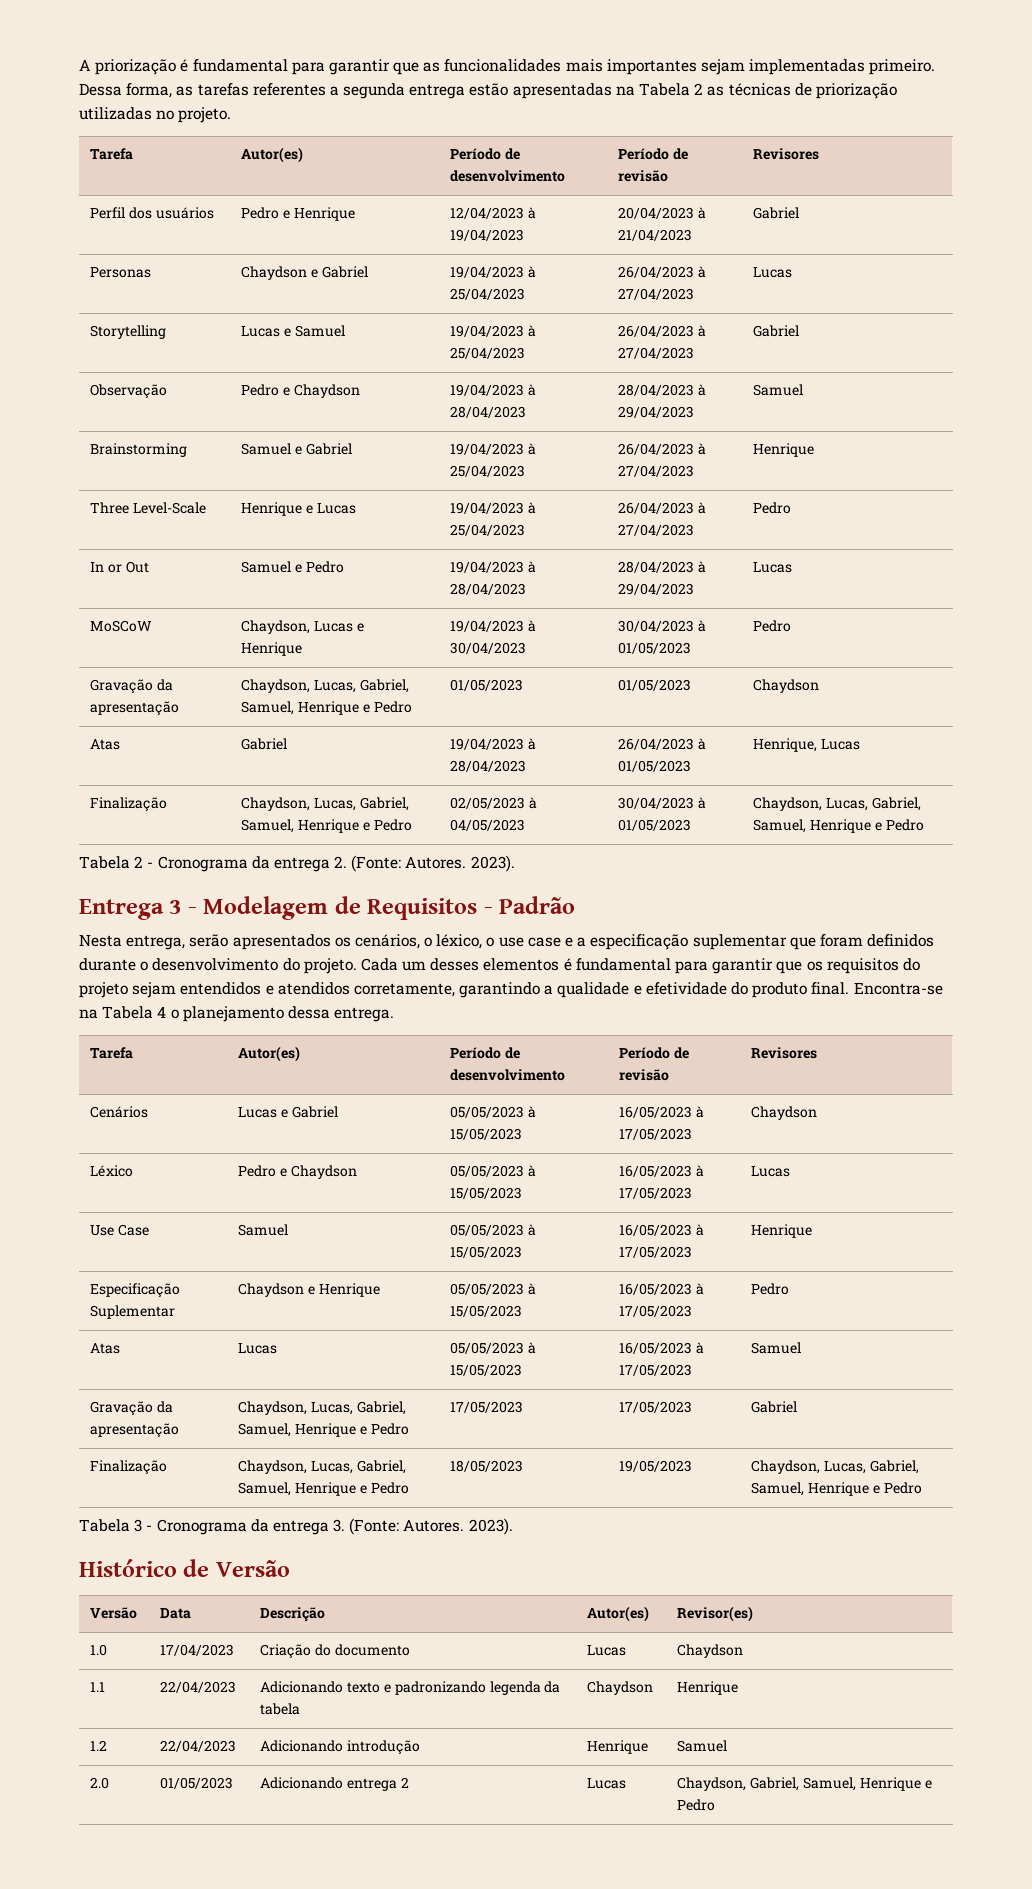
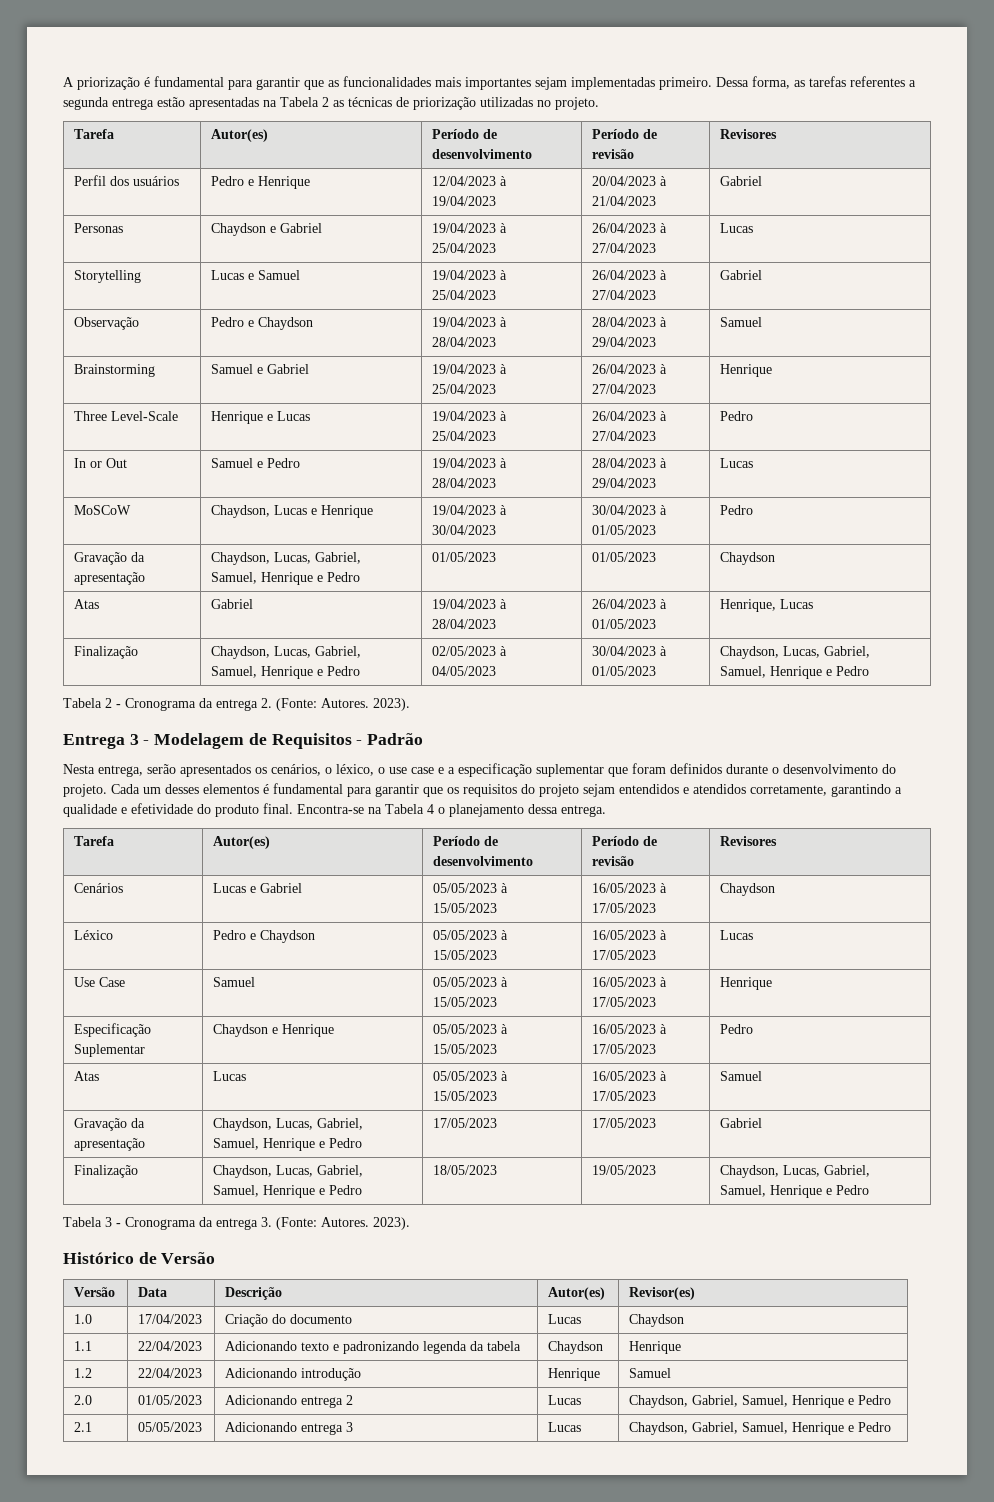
+ 2.1 | 05/05/2023 | Adicionando entrega 3 | Lucas | Chaydson, Gabriel, Samuel, Henrique e Pedro

